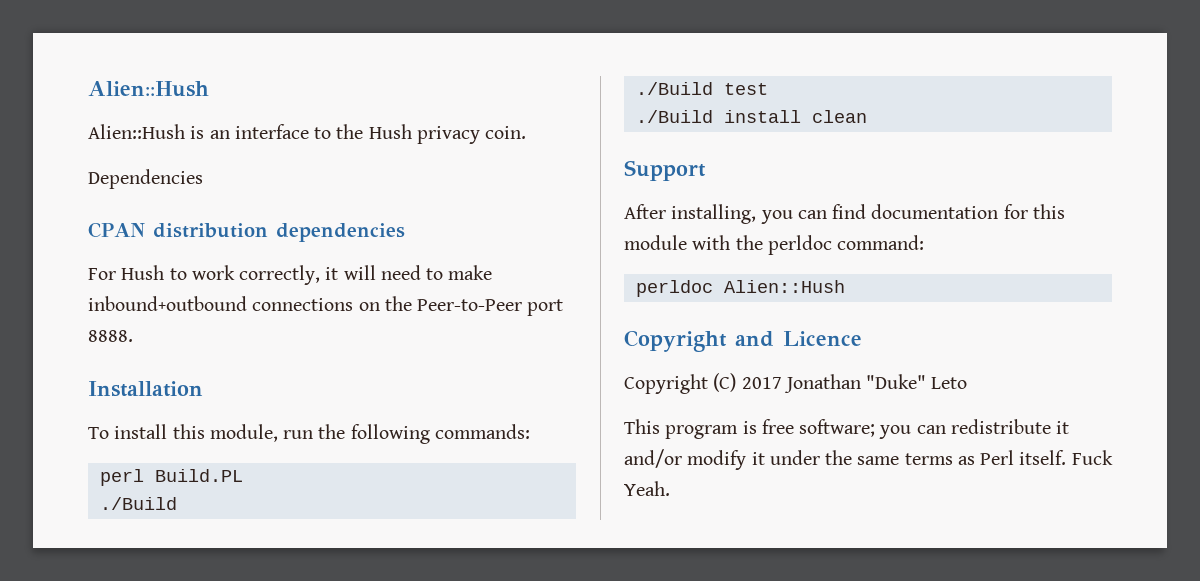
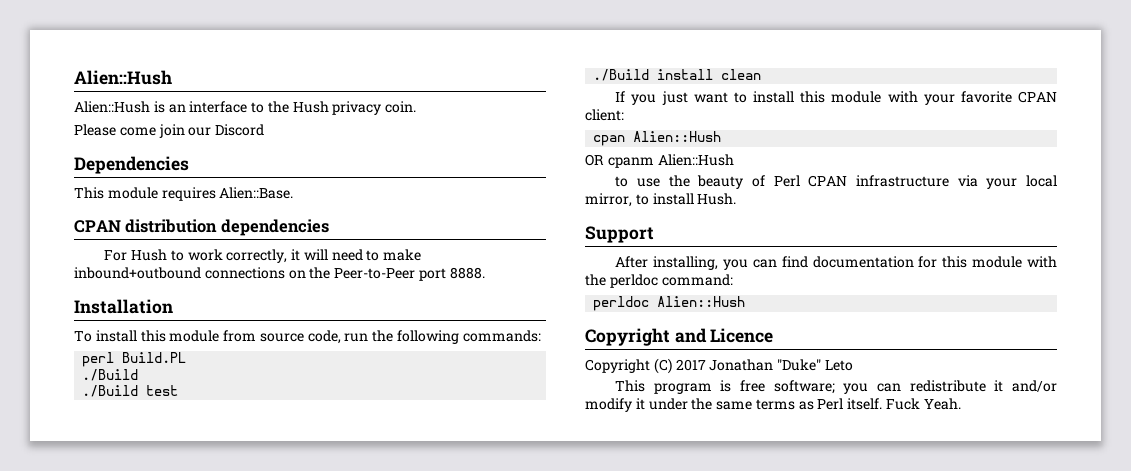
+ Please come join our Discord
  Dependencies
+ This module requires Alien::Base.
- To install this module, run the following commands:
+ To install this module from source code, run the following commands:
+ If you just want to install this module with your favorite CPAN client:
+ cpan Alien::Hush
+ OR cpanm Alien::Hush
+ to use the beauty of Perl CPAN infrastructure via your local mirror, to install Hush.

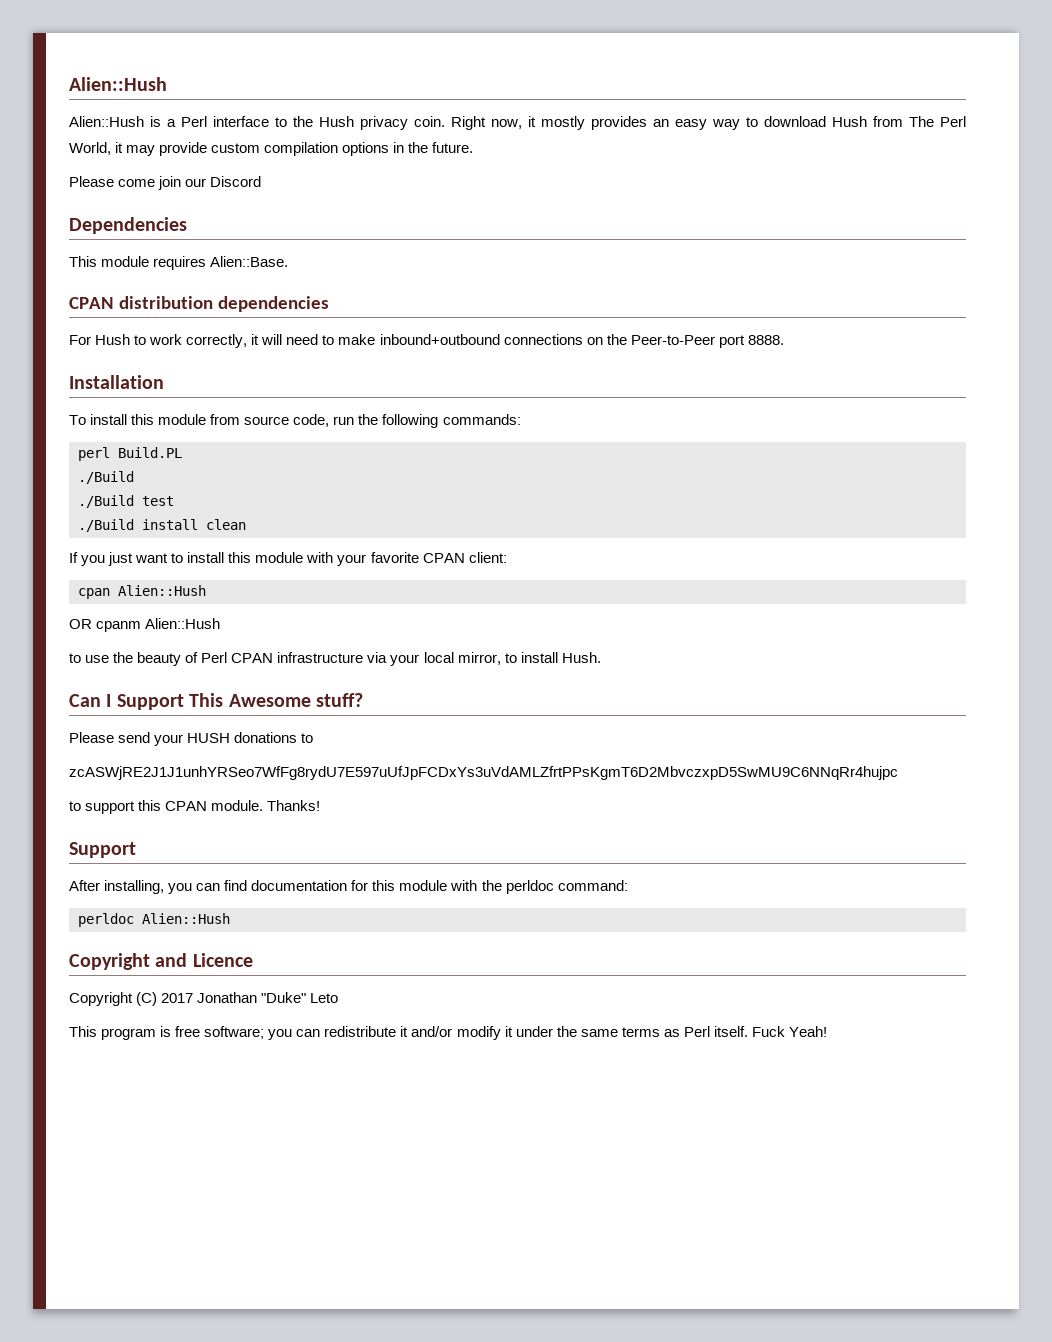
- Alien::Hush is an interface to the Hush privacy coin.
+ Alien::Hush is a Perl interface to the Hush privacy coin. Right now, it mostly provides an easy way to download Hush from The Perl World, it may provide custom compilation options in the future.
+ Can I Support This Awesome stuff?
+ Please send your HUSH donations to
+ zcASWjRE2J1J1unhYRSeo7WfFg8rydU7E597uUfJpFCDxYs3uVdAMLZfrtPPsKgmT6D2MbvczxpD5SwMU9C6NNqRr4hujpc
+ to support this CPAN module. Thanks!
- Fuck Yeah.
+ Fuck Yeah!

